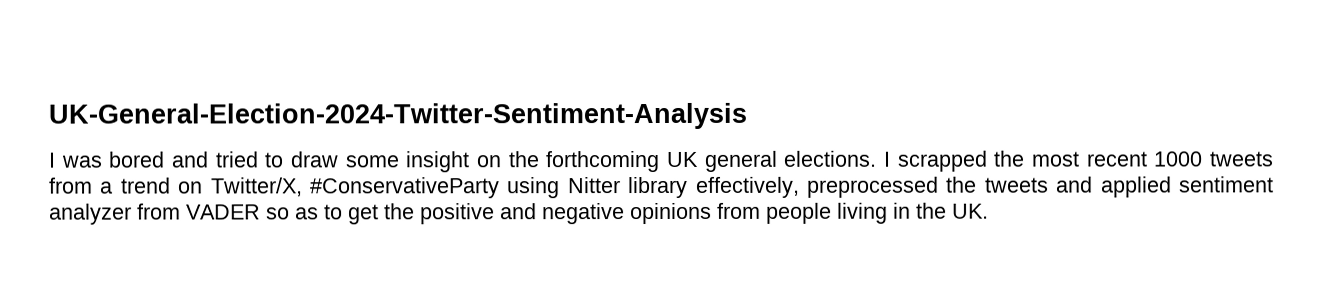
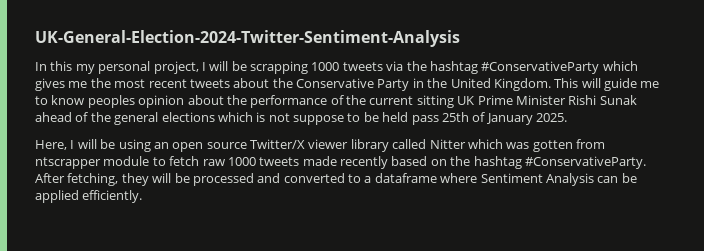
- I was bored and tried to draw some insight on the forthcoming UK general elections. I scrapped the most recent 1000 tweets from a trend on Twitter/X, #ConservativeParty using Nitter library effectively, preprocessed the tweets and applied sentiment analyzer from VADER so as to get the positive and negative opinions from people living in the UK.
+ In this my personal project, I will be scrapping 1000 tweets via the hashtag #ConservativeParty which gives me the most recent tweets about the Conservative Party in the United Kingdom. This will guide me to know peoples opinion about the performance of the current sitting UK Prime Minister Rishi Sunak ahead of the general elections which is not suppose to be held pass 25th of January 2025.
+ Here, I will be using an open source Twitter/X viewer library called Nitter which was gotten from ntscrapper module to fetch raw 1000 tweets made recently based on the hashtag #ConservativeParty. After fetching, they will be processed and converted to a dataframe where Sentiment Analysis can be applied efficiently.

